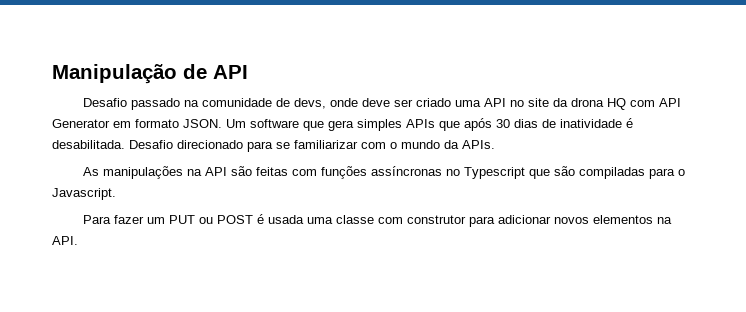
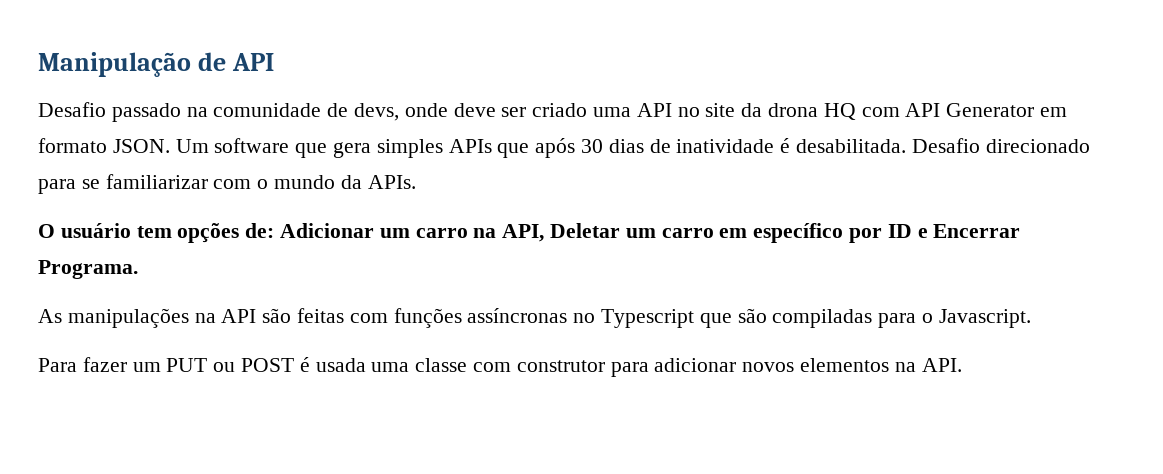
+ O usuário tem opções de: Adicionar um carro na API, Deletar um carro em específico por ID e Encerrar Programa.

